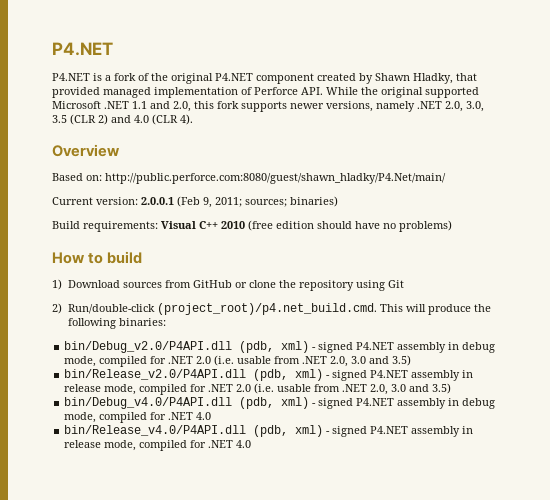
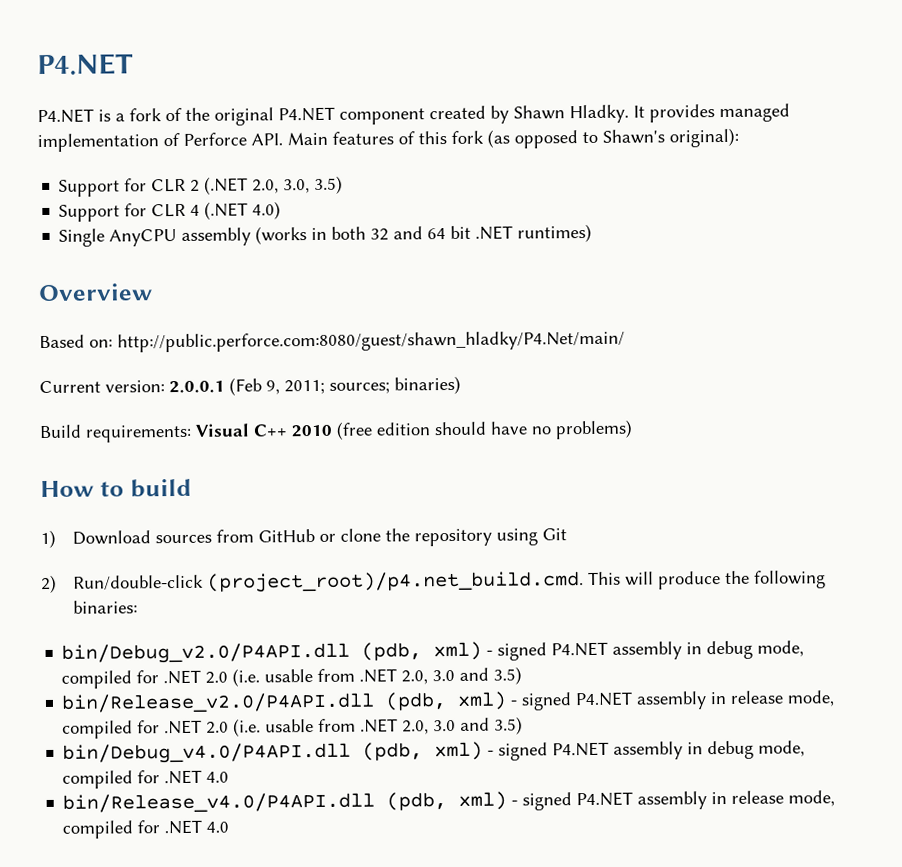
- P4.NET is a fork of the original P4.NET component created by Shawn Hladky, that provided managed implementation of Perforce API. While the original supported Microsoft .NET 1.1 and 2.0, this fork supports newer versions, namely .NET 2.0, 3.0, 3.5 (CLR 2) and 4.0 (CLR 4).
+ P4.NET is a fork of the original P4.NET component created by Shawn Hladky. It provides managed implementation of Perforce API. Main features of this fork (as opposed to Shawn's original):
+ Support for CLR 2 (.NET 2.0, 3.0, 3.5)
+ Support for CLR 4 (.NET 4.0)
+ Single AnyCPU assembly (works in both 32 and 64 bit .NET runtimes)

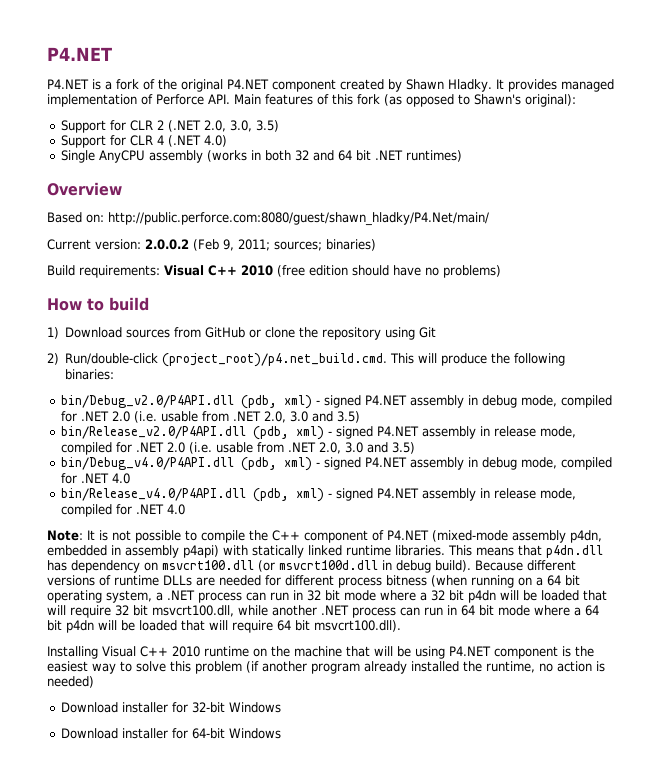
- Current version: 2.0.0.1 (Feb 9, 2011; sources; binaries)
+ Current version: 2.0.0.2 (Feb 9, 2011; sources; binaries)
+ Note: It is not possible to compile the C++ component of P4.NET (mixed-mode assembly p4dn, embedded in assembly p4api) with statically linked runtime libraries. This means that p4dn.dll has dependency on msvcrt100.dll (or msvcrt100d.dll in debug build). Because different versions of runtime DLLs are needed for different process bitness (when running on a 64 bit operating system, a .NET process can run in 32 bit mode where a 32 bit p4dn will be loaded that will require 32 bit msvcrt100.dll, while another .NET process can run in 64 bit mode where a 64 bit p4dn will be loaded that will require 64 bit msvcrt100.dll).
+ Installing Visual C++ 2010 runtime on the machine that will be using P4.NET component is the easiest way to solve this problem (if another program already installed the runtime, no action is needed)
+ Download installer for 32-bit Windows
+ Download installer for 64-bit Windows

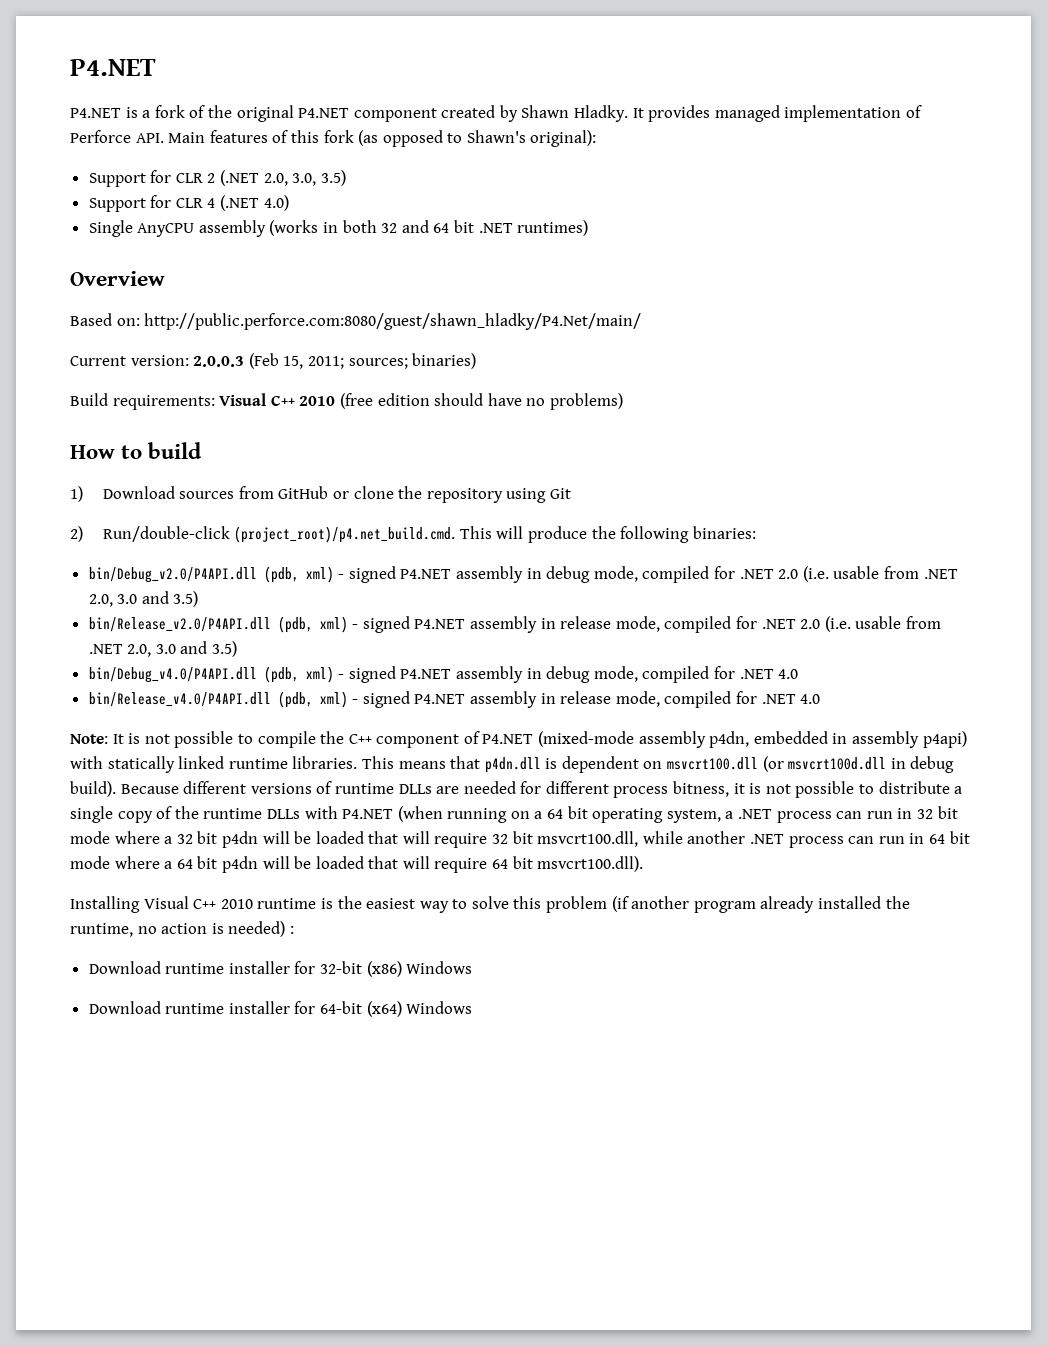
- Current version: 2.0.0.2 (Feb 9, 2011; sources; binaries)
+ Current version: 2.0.0.3 (Feb 15, 2011; sources; binaries)
- This means that p4dn.dll has dependency on msvcrt100.dll (or msvcrt100d.dll in debug build).
+ This means that p4dn.dll is dependent on msvcrt100.dll (or msvcrt100d.dll in debug build).
- Because different versions of runtime DLLs are needed for different process bitness (when running on a 64 bit operating system, a .NET process can run in 32 bit mode where a 32 bit p4dn will be loaded that will require 32 bit msvcrt100.dll, while another .NET process can run in 64 bit mode where a 64 bit p4dn will be loaded that will require 64 bit msvcrt100.dll).
+ Because different versions of runtime DLLs are needed for different process bitness, it is not possible to distribute a single copy of the runtime DLLs with P4.NET (when running on a 64 bit operating system, a .NET process can run in 32 bit mode where a 32 bit p4dn will be loaded that will require 32 bit msvcrt100.dll, while another .NET process can run in 64 bit mode where a 64 bit p4dn will be loaded that will require 64 bit msvcrt100.dll).
- Installing Visual C++ 2010 runtime on the machine that will be using P4.NET component is the easiest way to solve this problem (if another program already installed the runtime, no action is needed)
- Download installer for 32-bit Windows
+ Installing Visual C++ 2010 runtime is the easiest way to solve this problem (if another program already installed the runtime, no action is needed) :
+ Download runtime installer for 32-bit (x86) Windows
- Download installer for 64-bit Windows
+ Download runtime installer for 64-bit (x64) Windows

